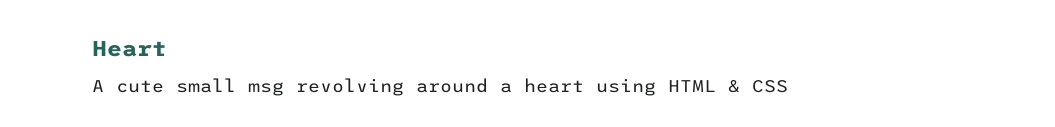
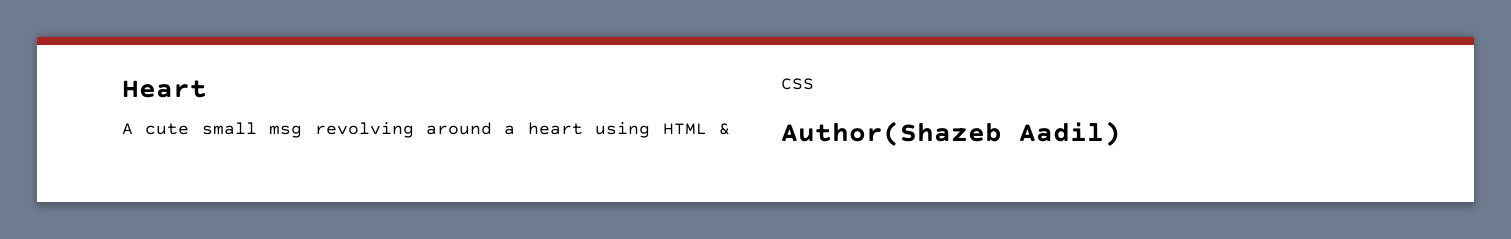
+ Author(Shazeb Aadil)

